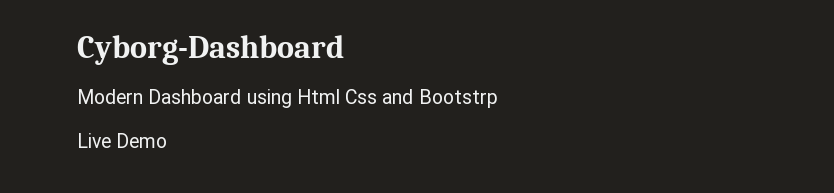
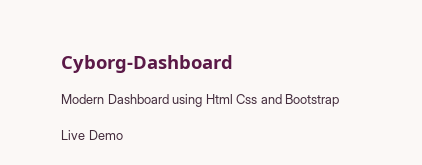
- Modern Dashboard using Html Css and Bootstrp
+ Modern Dashboard using Html Css and Bootstrap

